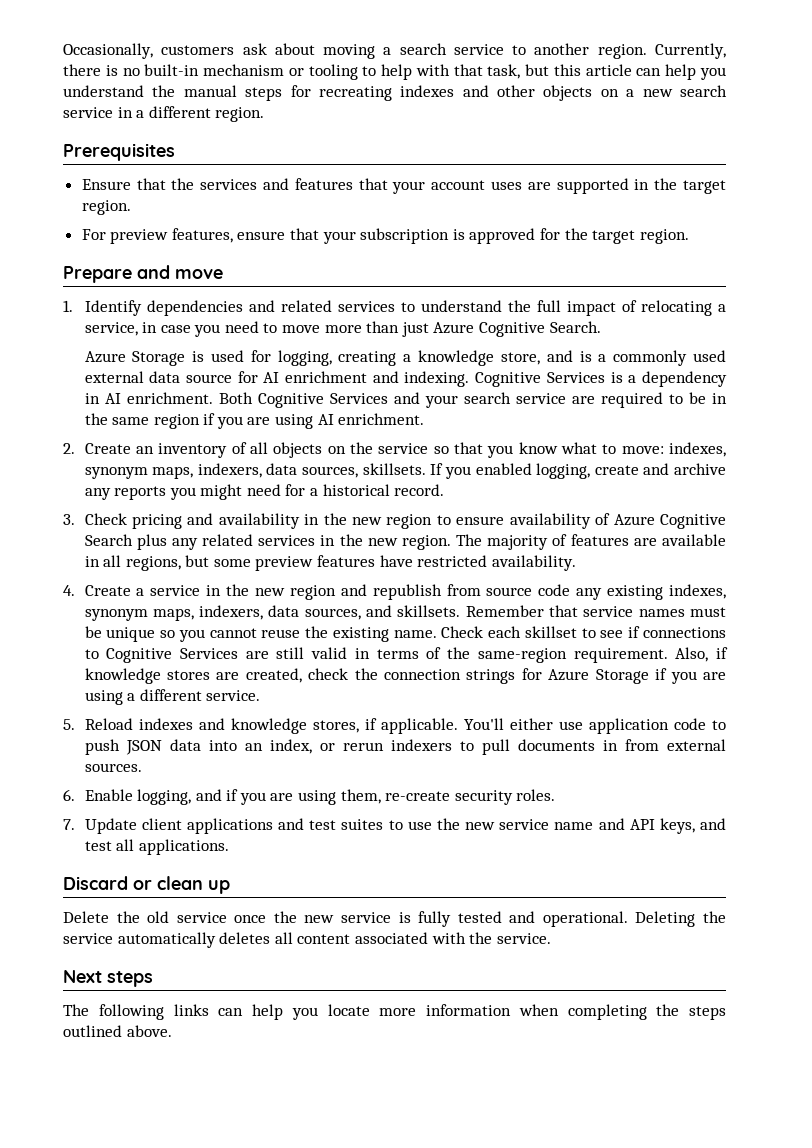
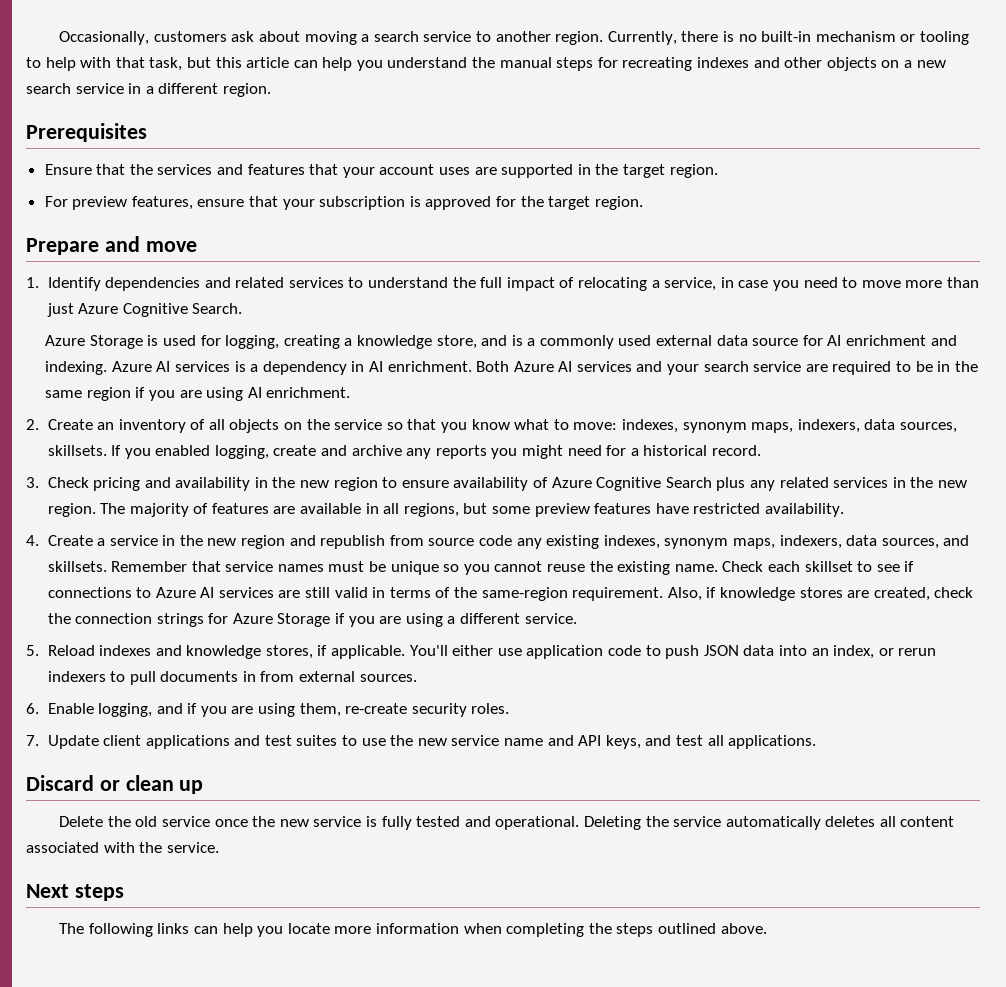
- Cognitive Services is a dependency in AI enrichment.
+ Azure AI services is a dependency in AI enrichment.
- Both Cognitive Services and your search service are required to be in the same region if you are using AI enrichment.
+ Both Azure AI services and your search service are required to be in the same region if you are using AI enrichment.
- Check each skillset to see if connections to Cognitive Services are still valid in terms of the same-region requirement.
+ Check each skillset to see if connections to Azure AI services are still valid in terms of the same-region requirement.

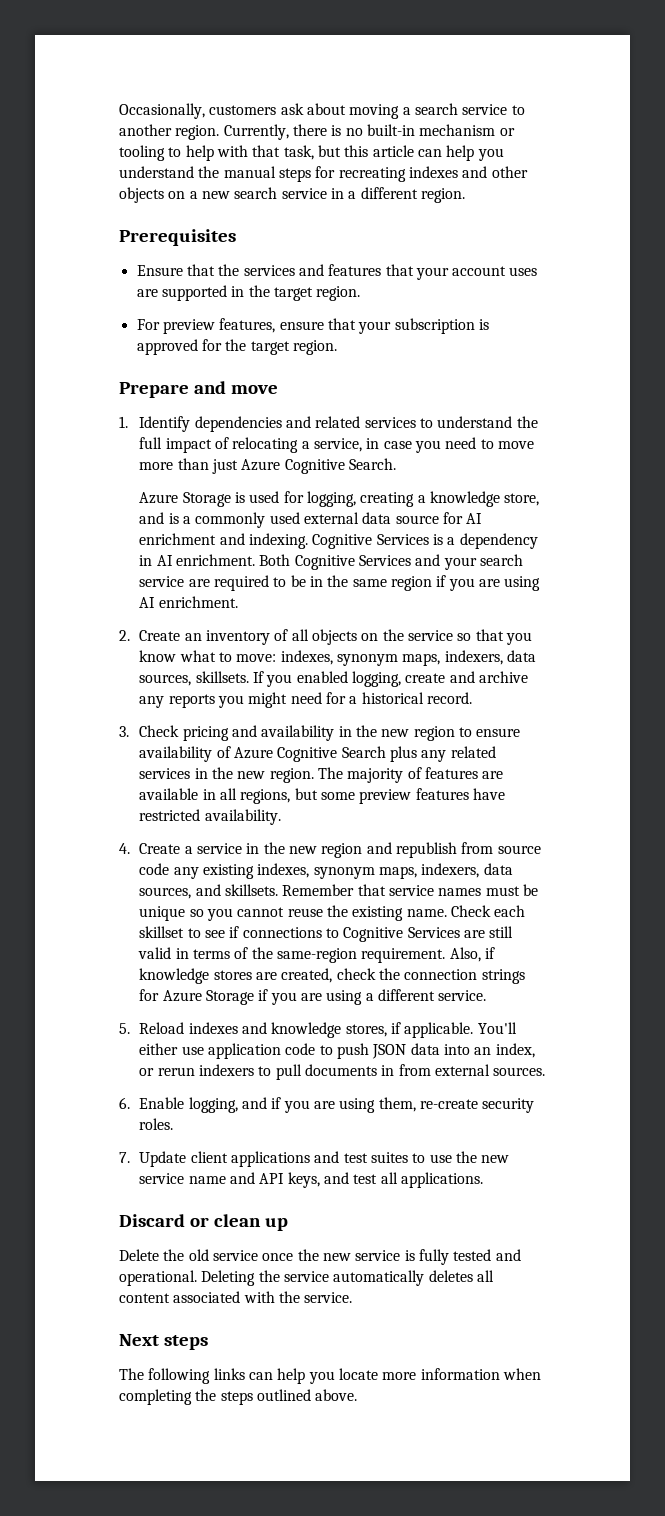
- Azure AI services is a dependency in AI enrichment.
+ Cognitive Services is a dependency in AI enrichment.
- Both Azure AI services and your search service are required to be in the same region if you are using AI enrichment.
+ Both Cognitive Services and your search service are required to be in the same region if you are using AI enrichment.
- Check each skillset to see if connections to Azure AI services are still valid in terms of the same-region requirement.
+ Check each skillset to see if connections to Cognitive Services are still valid in terms of the same-region requirement.

